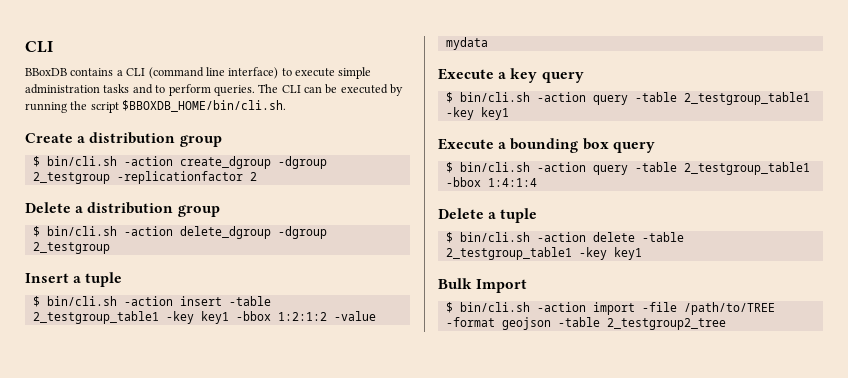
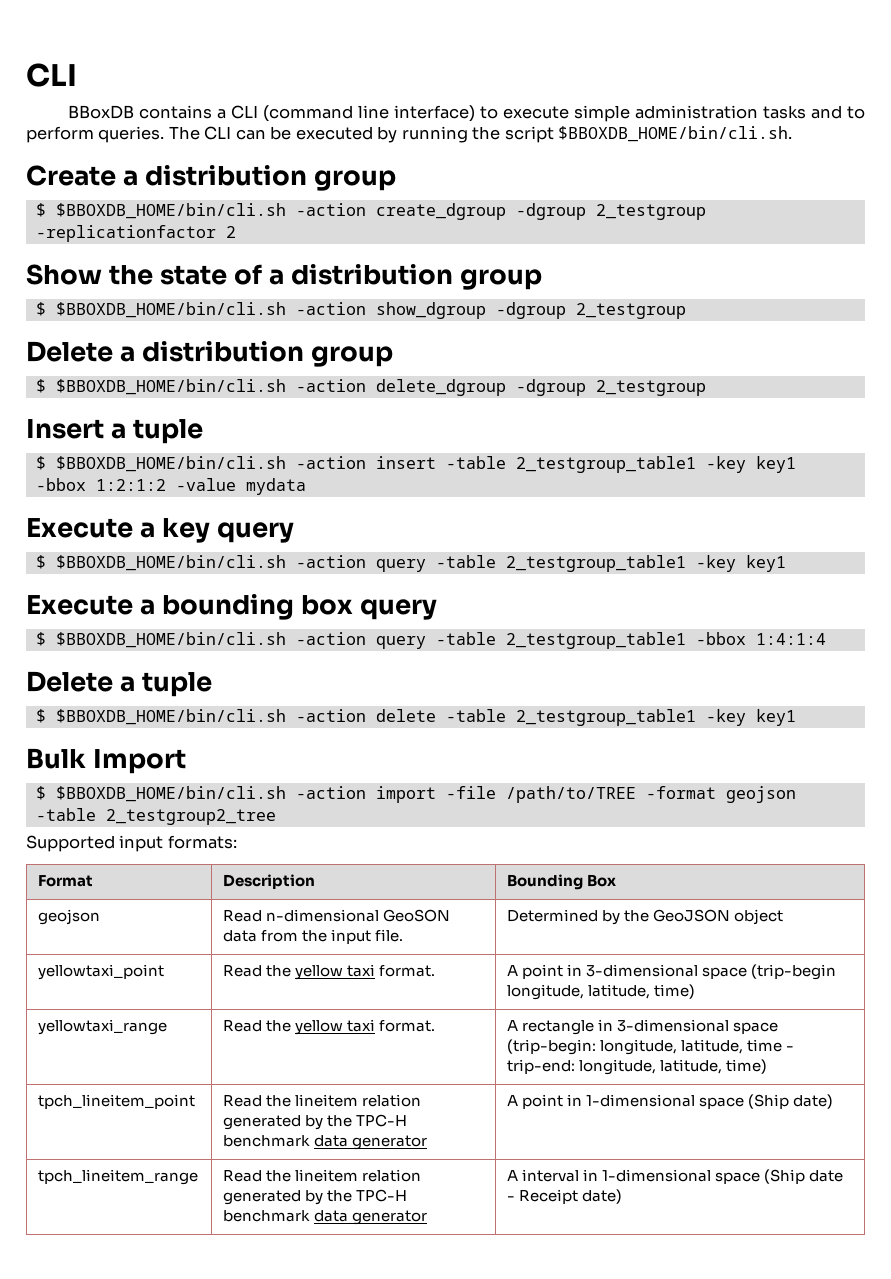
- $ bin/cli.sh -action create_dgroup -dgroup 2_testgroup -replicationfactor 2
+ $ $BBOXDB_HOME/bin/cli.sh -action create_dgroup -dgroup 2_testgroup -replicationfactor 2
+ Show the state of a distribution group
+ $ $BBOXDB_HOME/bin/cli.sh -action show_dgroup -dgroup 2_testgroup
- $ bin/cli.sh -action delete_dgroup -dgroup 2_testgroup
+ $ $BBOXDB_HOME/bin/cli.sh -action delete_dgroup -dgroup 2_testgroup
- $ bin/cli.sh -action insert -table 2_testgroup_table1 -key key1 -bbox 1:2:1:2 -value mydata
+ $ $BBOXDB_HOME/bin/cli.sh -action insert -table 2_testgroup_table1 -key key1 -bbox 1:2:1:2 -value mydata
- $ bin/cli.sh -action query -table 2_testgroup_table1 -key key1
+ $ $BBOXDB_HOME/bin/cli.sh -action query -table 2_testgroup_table1 -key key1
- $ bin/cli.sh -action query -table 2_testgroup_table1 -bbox 1:4:1:4
+ $ $BBOXDB_HOME/bin/cli.sh -action query -table 2_testgroup_table1 -bbox 1:4:1:4
- $ bin/cli.sh -action delete -table 2_testgroup_table1 -key key1
+ $ $BBOXDB_HOME/bin/cli.sh -action delete -table 2_testgroup_table1 -key key1
- $ bin/cli.sh -action import -file /path/to/TREE -format geojson -table 2_testgroup2_tree
+ $ $BBOXDB_HOME/bin/cli.sh -action import -file /path/to/TREE -format geojson -table 2_testgroup2_tree
+ Supported input formats:
+ Format | Description | Bounding Box
+ geojson | Read n-dimensional GeoSON data from the input file. | Determined by the GeoJSON object
+ yellowtaxi_point | Read the yellow taxi format. | A point in 3-dimensional space (trip-begin longitude, latitude, time)
+ yellowtaxi_range | Read the yellow taxi format. | A rectangle in 3-dimensional space (trip-begin: longitude, latitude, time - trip-end: longitude, latitude, time)
+ tpch_lineitem_point | Read the lineitem relation generated by the TPC-H benchmark data generator | A point in 1-dimensional space (Ship date)
+ tpch_lineitem_range | Read the lineitem relation generated by the TPC-H benchmark data generator | A interval in 1-dimensional space (Ship date - Receipt date)

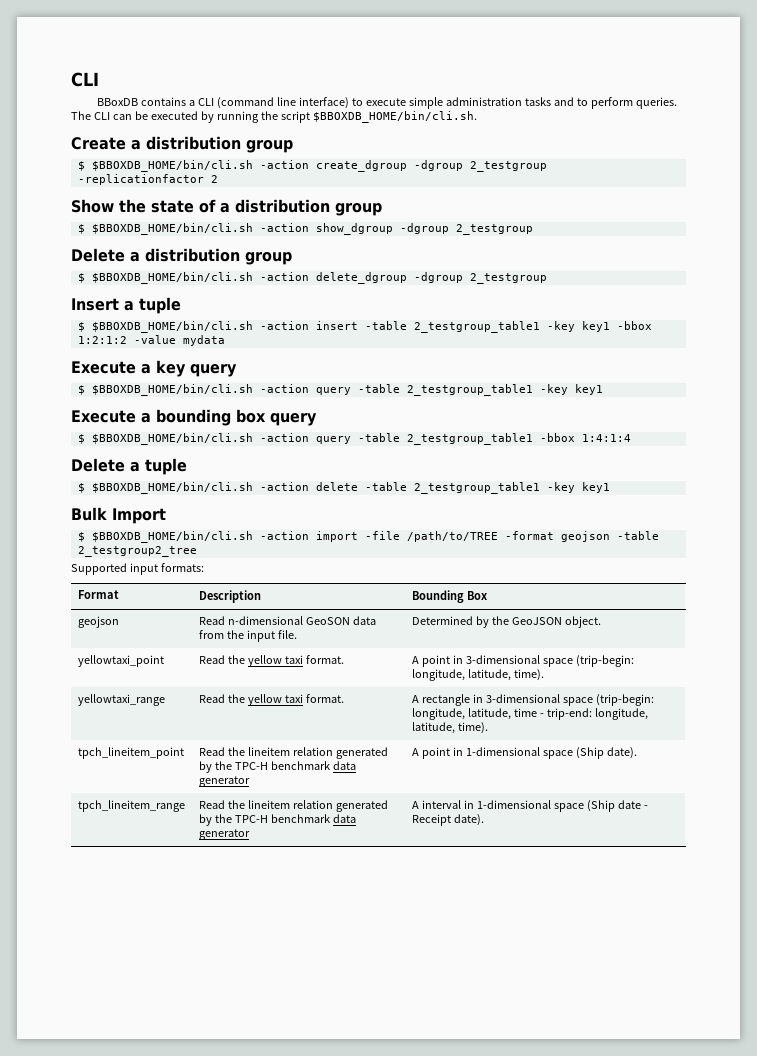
- geojson | Read n-dimensional GeoSON data from the input file. | Determined by the GeoJSON object
+ geojson | Read n-dimensional GeoSON data from the input file. | Determined by the GeoJSON object.
- yellowtaxi_point | Read the yellow taxi format. | A point in 3-dimensional space (trip-begin longitude, latitude, time)
+ yellowtaxi_point | Read the yellow taxi format. | A point in 3-dimensional space (trip-begin: longitude, latitude, time).
- yellowtaxi_range | Read the yellow taxi format. | A rectangle in 3-dimensional space (trip-begin: longitude, latitude, time - trip-end: longitude, latitude, time)
+ yellowtaxi_range | Read the yellow taxi format. | A rectangle in 3-dimensional space (trip-begin: longitude, latitude, time - trip-end: longitude, latitude, time).
- tpch_lineitem_point | Read the lineitem relation generated by the TPC-H benchmark data generator | A point in 1-dimensional space (Ship date)
+ tpch_lineitem_point | Read the lineitem relation generated by the TPC-H benchmark data generator | A point in 1-dimensional space (Ship date).
- tpch_lineitem_range | Read the lineitem relation generated by the TPC-H benchmark data generator | A interval in 1-dimensional space (Ship date - Receipt date)
+ tpch_lineitem_range | Read the lineitem relation generated by the TPC-H benchmark data generator | A interval in 1-dimensional space (Ship date - Receipt date).

